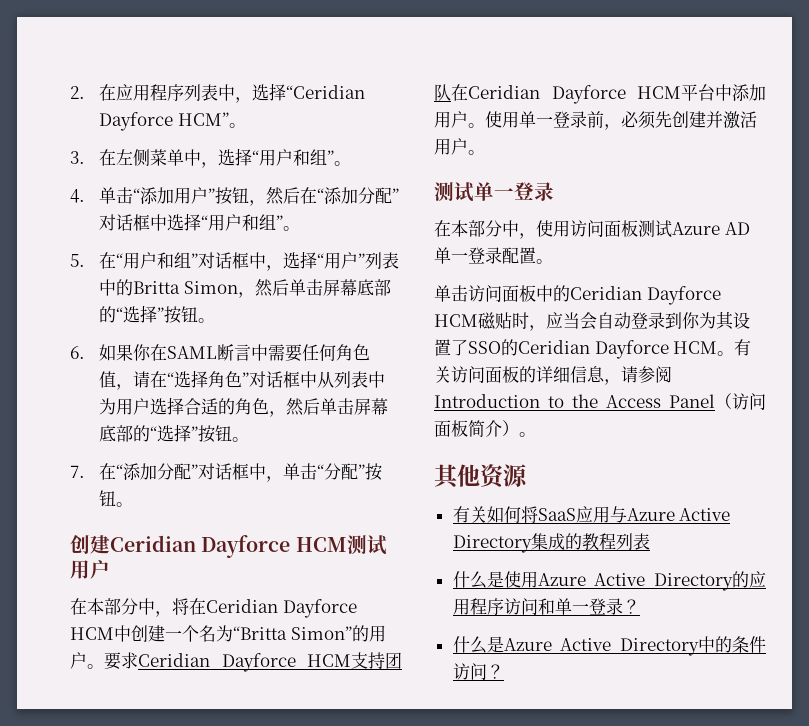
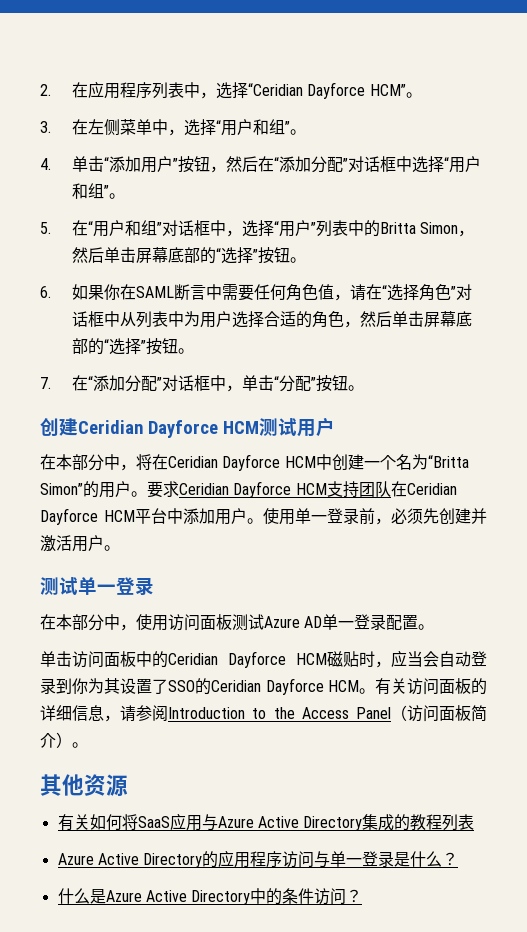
- 什么是使用Azure Active Directory的应用程序访问和单一登录？
+ Azure Active Directory的应用程序访问与单一登录是什么？

